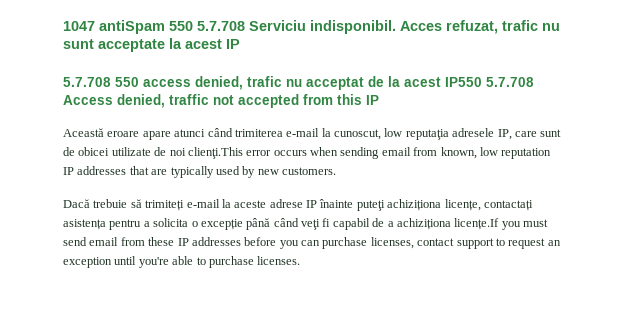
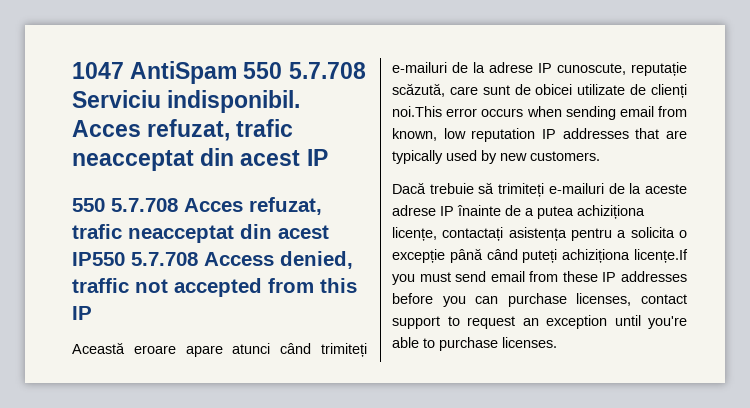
- 1047 antiSpam 550 5.7.708 Serviciu indisponibil.
+ 1047 AntiSpam 550 5.7.708 Serviciu indisponibil.
- Acces refuzat, trafic nu sunt acceptate la acest IP
- 5.7.708 550 access denied, trafic nu acceptat de la acest IP550 5.7.708 Access denied, traffic not accepted from this IP
+ Acces refuzat, trafic neacceptat din acest IP
+ 550 5.7.708 Acces refuzat, trafic neacceptat din acest IP550 5.7.708 Access denied, traffic not accepted from this IP
- Această eroare apare atunci când trimiterea e-mail la cunoscut, low reputaţia adresele IP, care sunt de obicei utilizate de noi clienţi.This error occurs when sending email from known, low reputation IP addresses that are typically used by new customers.
+ Această eroare apare atunci când trimiteți e-mailuri de la adrese IP cunoscute, reputație scăzută, care sunt de obicei utilizate de clienți noi.This error occurs when sending email from known, low reputation IP addresses that are typically used by new customers.
- Dacă trebuie să trimiteți e-mail la aceste adrese IP înainte puteţi achiziționa licențe, contactați asistența pentru a solicita o excepție până când veţi fi capabil de a achiziționa licențe.If you must send email from these IP addresses before you can purchase licenses, contact support to request an exception until you're able to purchase licenses.
+ Dacă trebuie să trimiteți e-mailuri de la aceste adrese IP înainte de a putea achiziționa licențe, contactați asistența pentru a solicita o excepție până când puteți achiziționa licențe.If you must send email from these IP addresses before you can purchase licenses, contact support to request an exception until you're able to purchase licenses.

